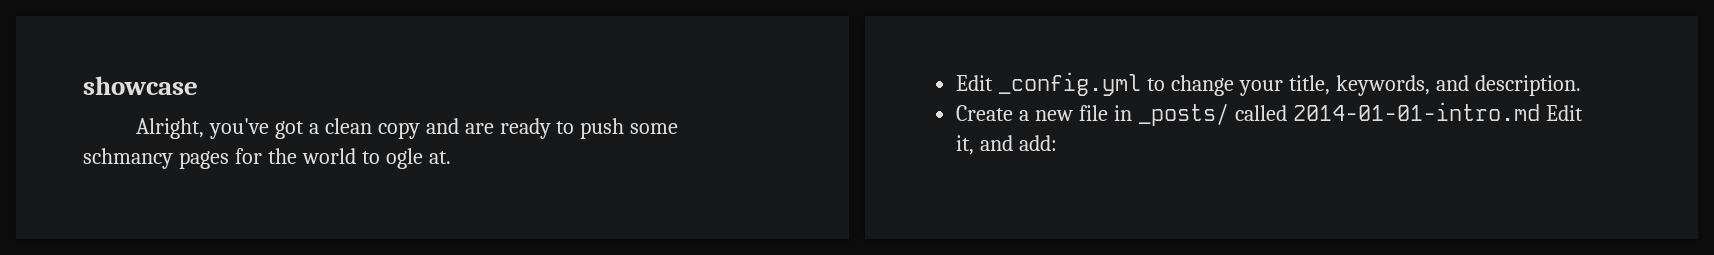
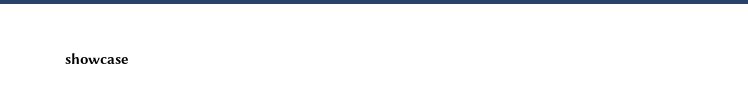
- Alright, you've got a clean copy and are ready to push some schmancy pages for the world to ogle at.
- Edit _config.yml to change your title, keywords, and description.
- Create a new file in _posts/ called 2014-01-01-intro.md Edit it, and add:

